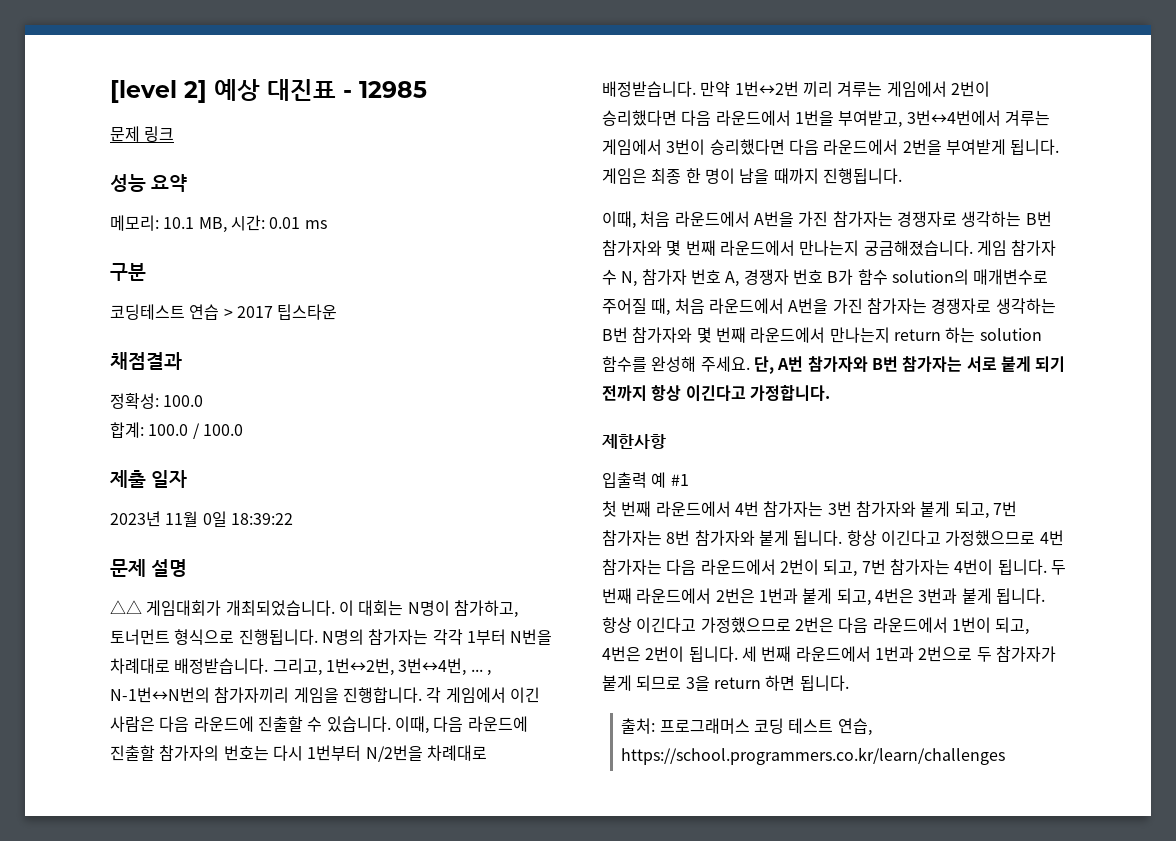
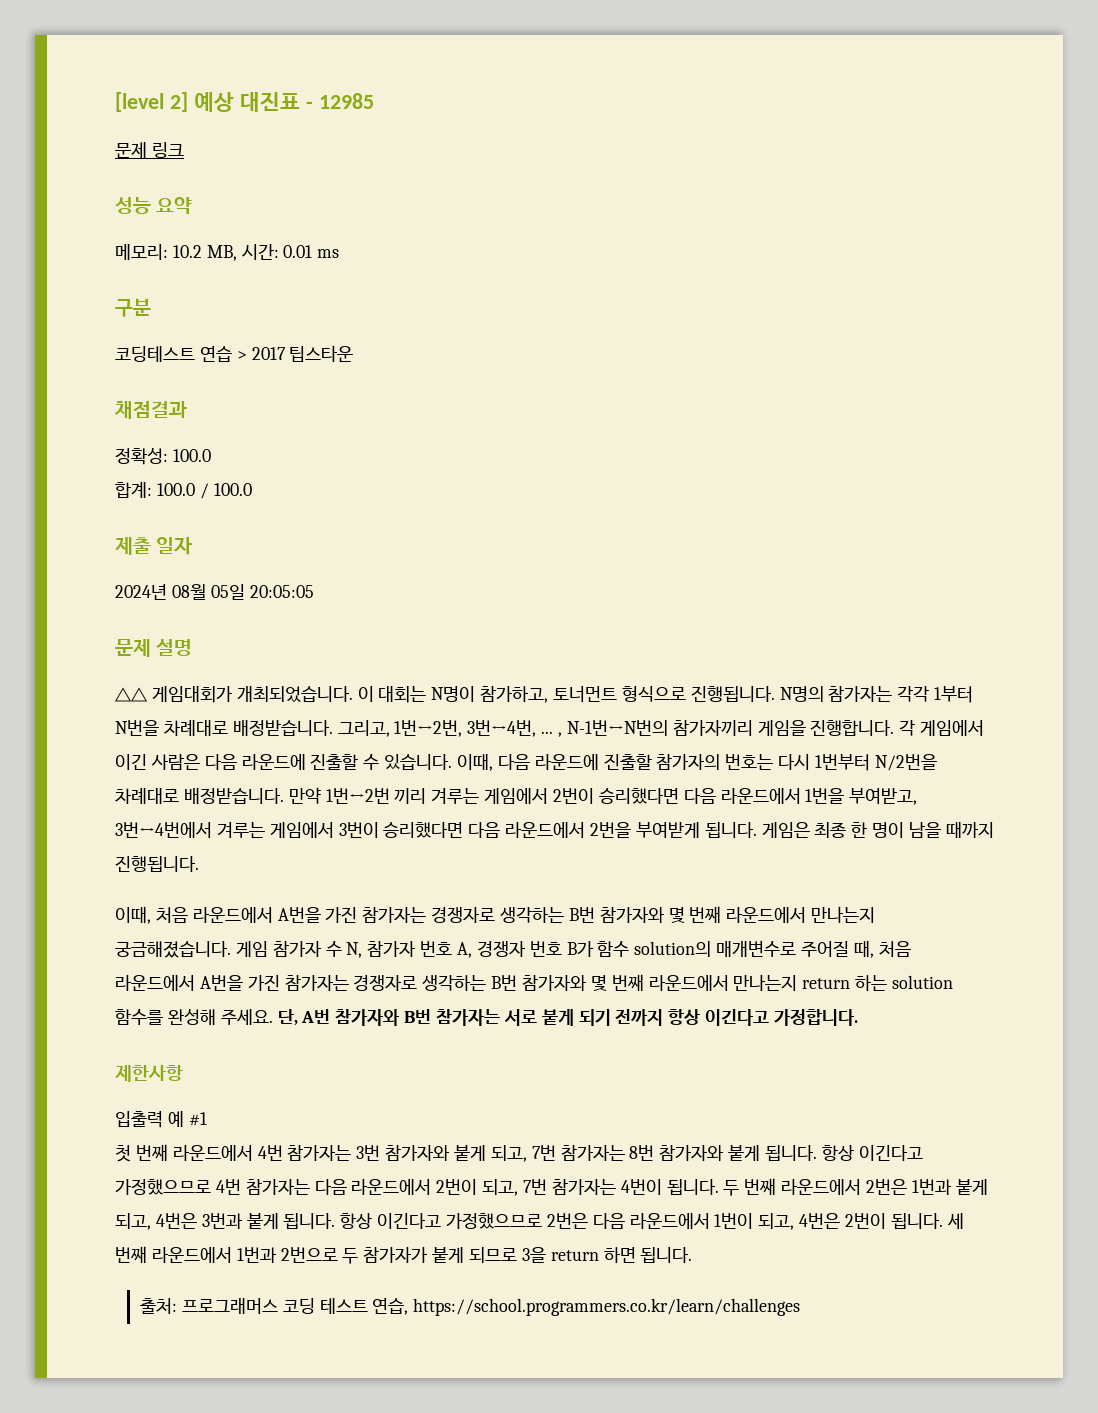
- 메모리: 10.1 MB, 시간: 0.01 ms
+ 메모리: 10.2 MB, 시간: 0.01 ms
- 2023년 11월 0일 18:39:22
+ 2024년 08월 05일 20:05:05

